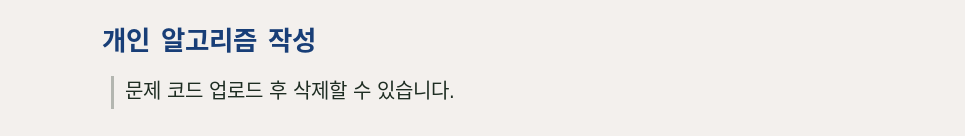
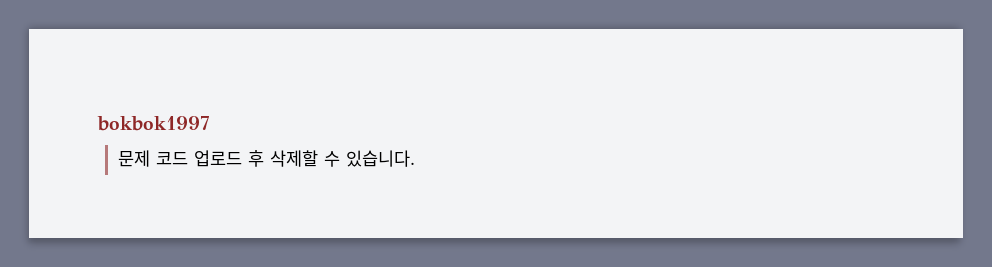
- 개인 알고리즘 작성
+ bokbok1997

